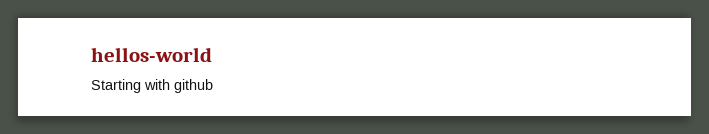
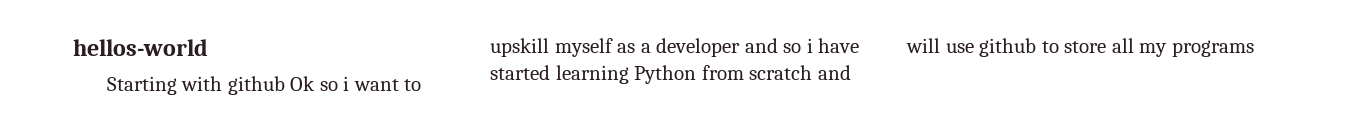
- Starting with github
+ Starting with github Ok so i want to upskill myself as a developer and so i have started learning Python from scratch and will use github to store all my programs

